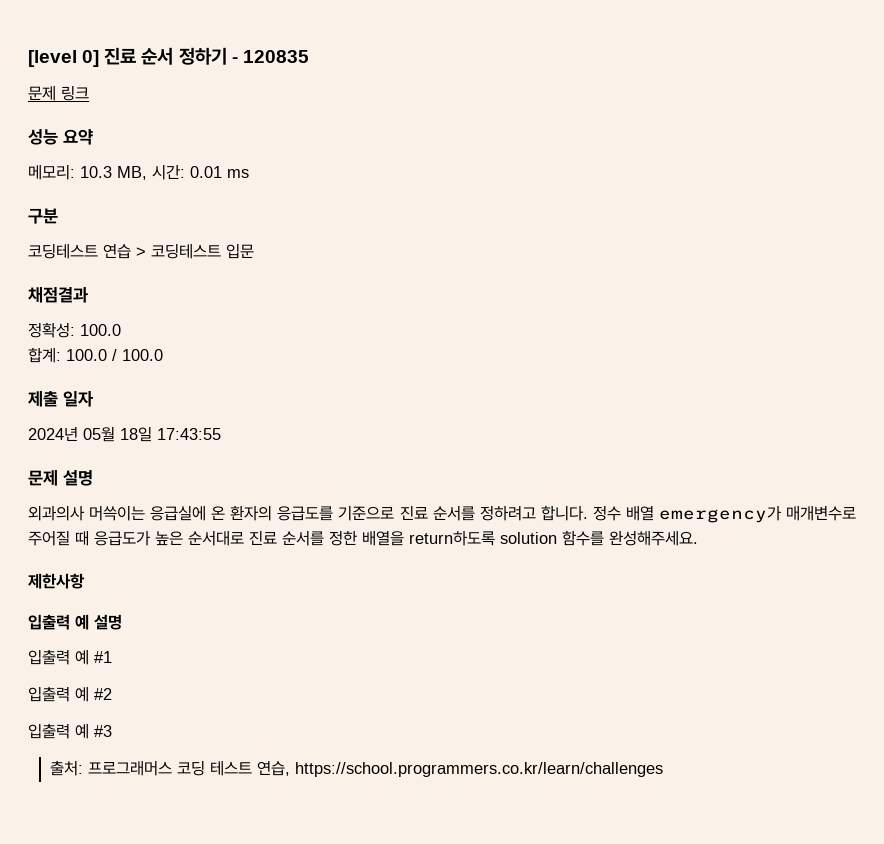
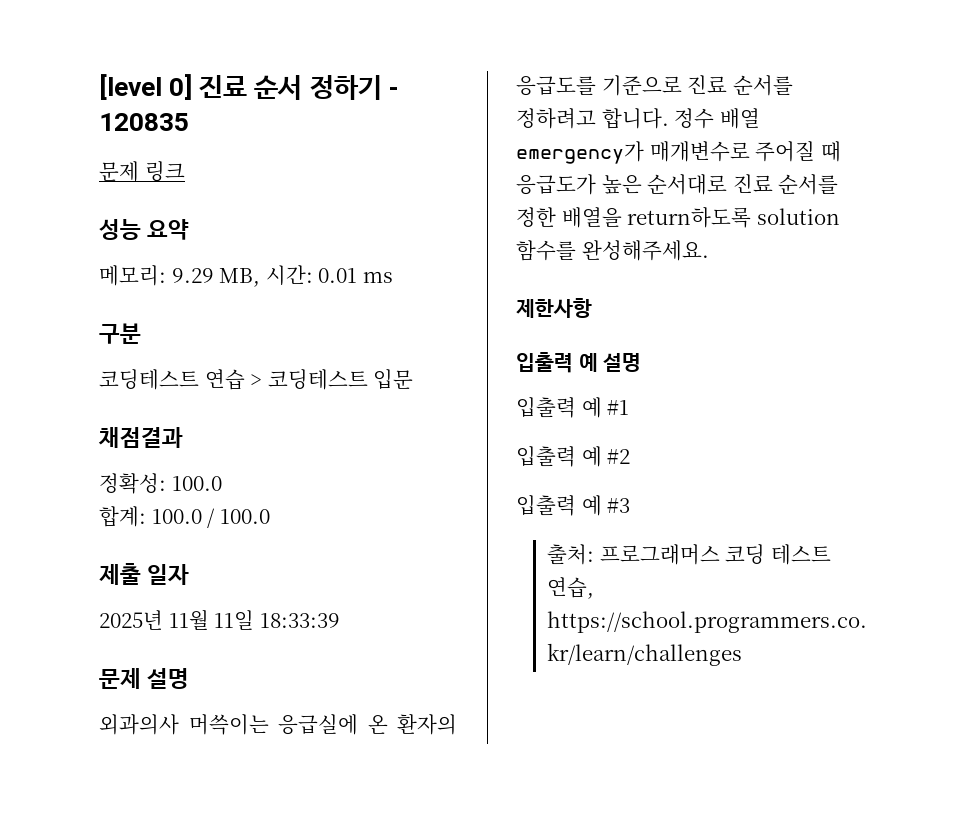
- 메모리: 10.3 MB, 시간: 0.01 ms
+ 메모리: 9.29 MB, 시간: 0.01 ms
- 2024년 05월 18일 17:43:55
+ 2025년 11월 11일 18:33:39

